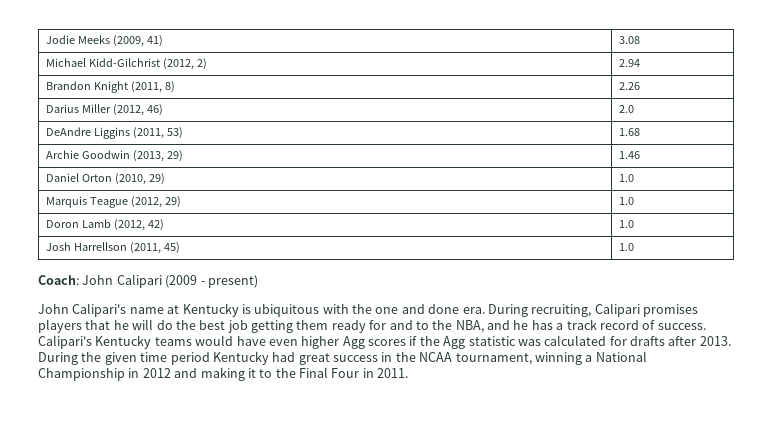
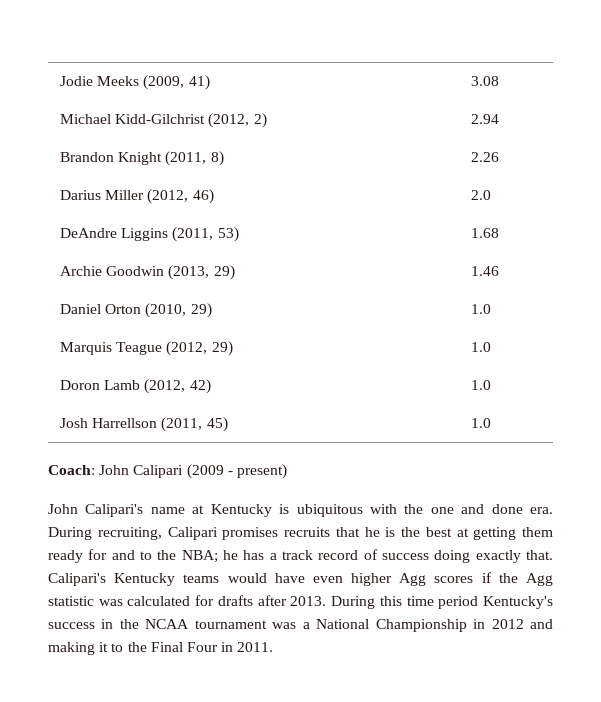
- During recruiting, Calipari promises players that he will do the best job getting them ready for and to the NBA, and he has a track record of success.
+ During recruiting, Calipari promises recruits that he is the best at getting them ready for and to the NBA; he has a track record of success doing exactly that.
- During the given time period Kentucky had great success in the NCAA tournament, winning a National Championship in 2012 and making it to the Final Four in 2011.
+ During this time period Kentucky's success in the NCAA tournament was a National Championship in 2012 and making it to the Final Four in 2011.

